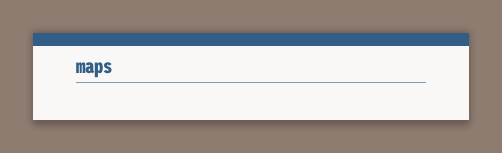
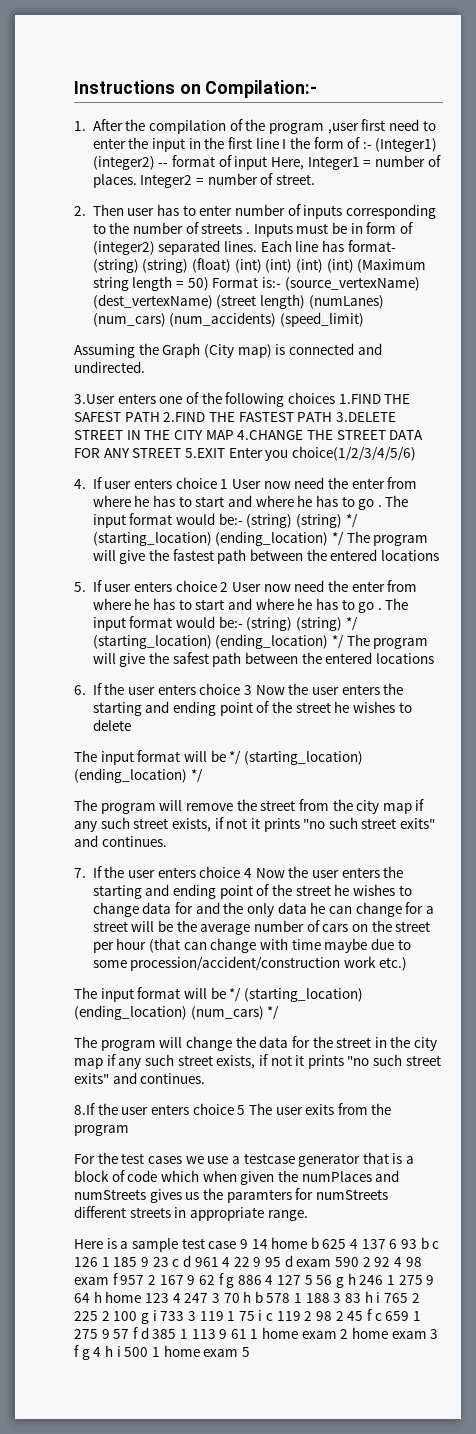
- maps
+ Instructions on Compilation:-
+ 1. After the compilation of the program ,user first need to enter the input in the first line I the form of :- (Integer1) (integer2) -- format of input Here, Integer1 = number of places. Integer2 = number of street.
+ 2. Then user has to enter number of inputs corresponding to the number of streets . Inputs must be in form of (integer2) separated lines. Each line has format- (string) (string) (float) (int) (int) (int) (int) (Maximum string length = 50) Format is:- (source_vertexName) (dest_vertexName) (street length) (numLanes) (num_cars) (num_accidents) (speed_limit)
+ Assuming the Graph (City map) is connected and undirected.
+ 3.User enters one of the following choices 1.FIND THE SAFEST PATH 2.FIND THE FASTEST PATH 3.DELETE STREET IN THE CITY MAP 4.CHANGE THE STREET DATA FOR ANY STREET 5.EXIT Enter you choice(1/2/3/4/5/6)
+ 4. If user enters choice 1 User now need the enter from where he has to start and where he has to go . The input format would be:- (string) (string) */ (starting_location) (ending_location) */ The program will give the fastest path between the entered locations
+ 5. If user enters choice 2 User now need the enter from where he has to start and where he has to go . The input format would be:- (string) (string) */ (starting_location) (ending_location) */ The program will give the safest path between the entered locations
+ 6. If the user enters choice 3 Now the user enters the starting and ending point of the street he wishes to delete
+ The input format will be */ (starting_location) (ending_location) */
+ The program will remove the street from the city map if any such street exists, if not it prints "no such street exits" and continues.
+ 7. If the user enters choice 4 Now the user enters the starting and ending point of the street he wishes to change data for and the only data he can change for a street will be the average number of cars on the street per hour (that can change with time maybe due to some procession/accident/construction work etc.)
+ The input format will be */ (starting_location) (ending_location) (num_cars) */
+ The program will change the data for the street in the city map if any such street exists, if not it prints "no such street exits" and continues.
+ 8.If the user enters choice 5 The user exits from the program
+ For the test cases we use a testcase generator that is a block of code which when given the numPlaces and numStreets gives us the paramters for numStreets different streets in appropriate range.
+ Here is a sample test case 9 14 home b 625 4 137 6 93 b c 126 1 185 9 23 c d 961 4 22 9 95 d exam 590 2 92 4 98 exam f 957 2 167 9 62 f g 886 4 127 5 56 g h 246 1 275 9 64 h home 123 4 247 3 70 h b 578 1 188 3 83 h i 765 2 225 2 100 g i 733 3 119 1 75 i c 119 2 98 2 45 f c 659 1 275 9 57 f d 385 1 113 9 61 1 home exam 2 home exam 3 f g 4 h i 500 1 home exam 5

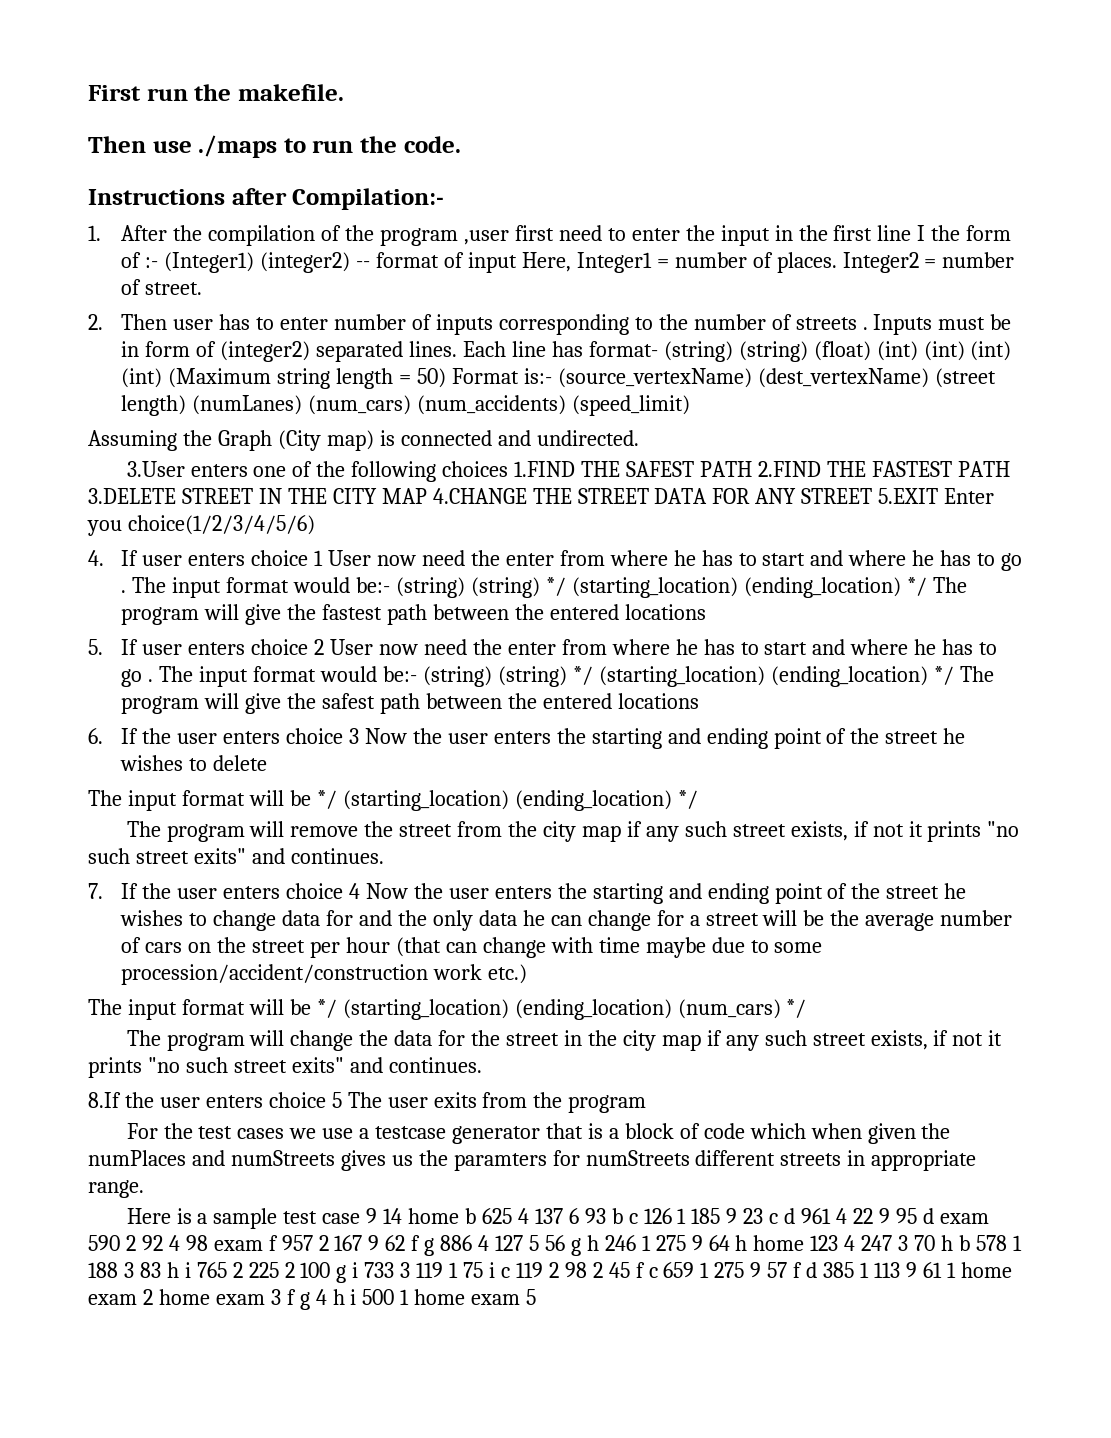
- Instructions on Compilation:-
+ First run the makefile.
+ Then use ./maps to run the code.
+ Instructions after Compilation:-

